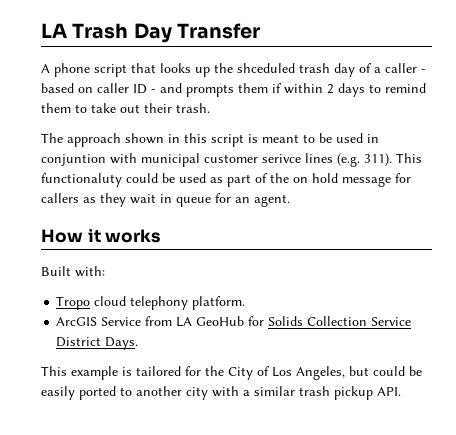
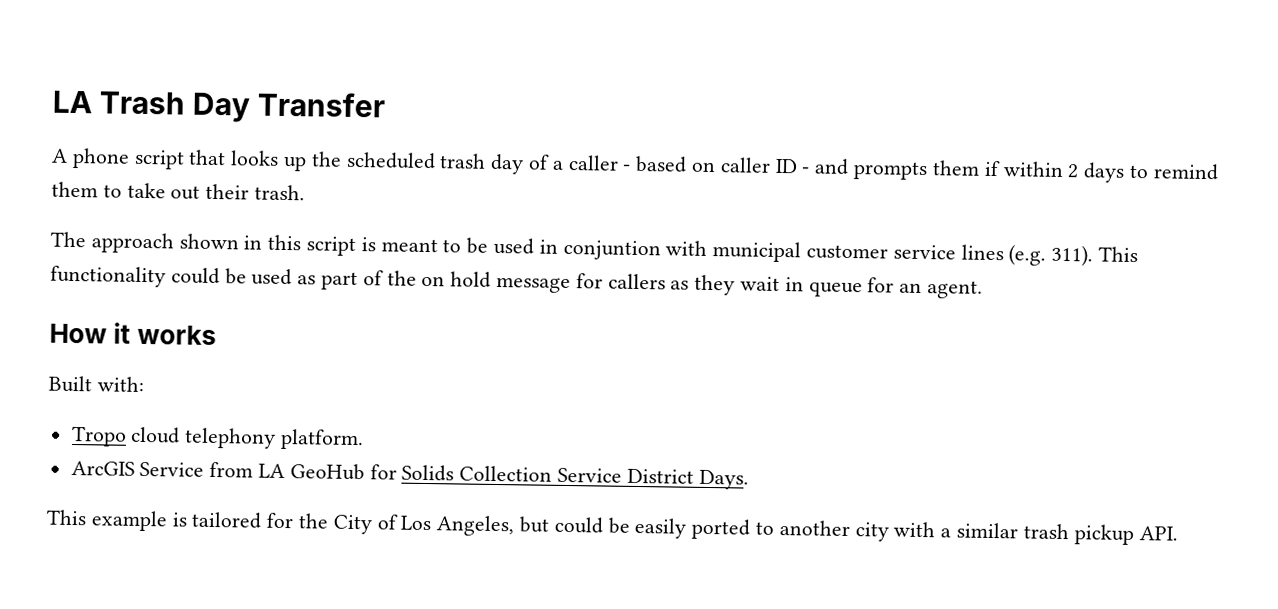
- A phone script that looks up the shceduled trash day of a caller - based on caller ID - and prompts them if within 2 days to remind them to take out their trash.
+ A phone script that looks up the scheduled trash day of a caller - based on caller ID - and prompts them if within 2 days to remind them to take out their trash.
- The approach shown in this script is meant to be used in conjuntion with municipal customer serivce lines (e.g. 311).
+ The approach shown in this script is meant to be used in conjuntion with municipal customer service lines (e.g. 311).
- This functionaluty could be used as part of the on hold message for callers as they wait in queue for an agent.
+ This functionality could be used as part of the on hold message for callers as they wait in queue for an agent.

